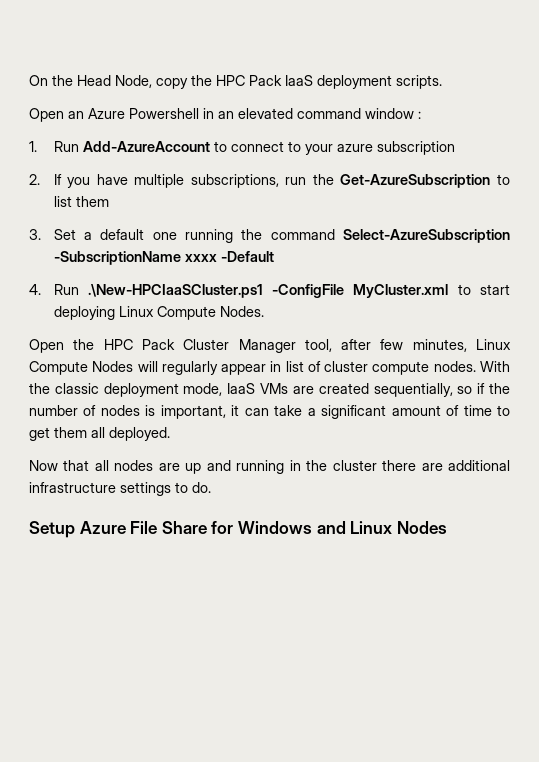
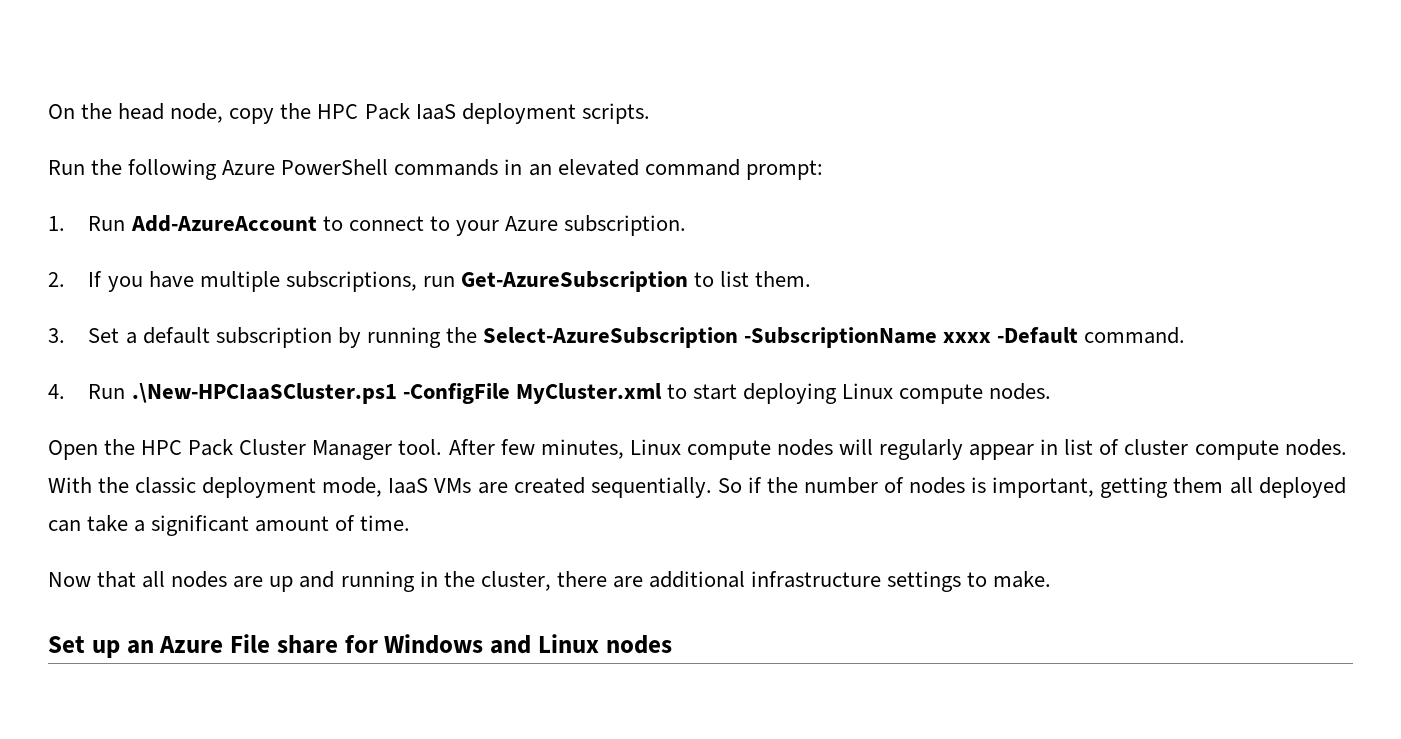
- On the Head Node, copy the HPC Pack IaaS deployment scripts.
+ On the head node, copy the HPC Pack IaaS deployment scripts.
- Open an Azure Powershell in an elevated command window :
+ Run the following Azure PowerShell commands in an elevated command prompt:
- 1. Run Add-AzureAccount to connect to your azure subscription
+ 1. Run Add-AzureAccount to connect to your Azure subscription.
- 2. If you have multiple subscriptions, run the Get-AzureSubscription to list them
+ 2. If you have multiple subscriptions, run Get-AzureSubscription to list them.
- 3. Set a default one running the command Select-AzureSubscription -SubscriptionName xxxx -Default
+ 3. Set a default subscription by running the Select-AzureSubscription -SubscriptionName xxxx -Default command.
- 4. Run .\New-HPCIaaSCluster.ps1 -ConfigFile MyCluster.xml to start deploying Linux Compute Nodes.
+ 4. Run .\New-HPCIaaSCluster.ps1 -ConfigFile MyCluster.xml to start deploying Linux compute nodes.
- Open the HPC Pack Cluster Manager tool, after few minutes, Linux Compute Nodes will regularly appear in list of cluster compute nodes.
+ Open the HPC Pack Cluster Manager tool. After few minutes, Linux compute nodes will regularly appear in list of cluster compute nodes.
- With the classic deployment mode, IaaS VMs are created sequentially, so if the number of nodes is important, it can take a significant amount of time to get them all deployed.
+ With the classic deployment mode, IaaS VMs are created sequentially. So if the number of nodes is important, getting them all deployed can take a significant amount of time.
- Now that all nodes are up and running in the cluster there are additional infrastructure settings to do.
- Setup Azure File Share for Windows and Linux Nodes
+ Now that all nodes are up and running in the cluster, there are additional infrastructure settings to make.
+ Set up an Azure File share for Windows and Linux nodes

